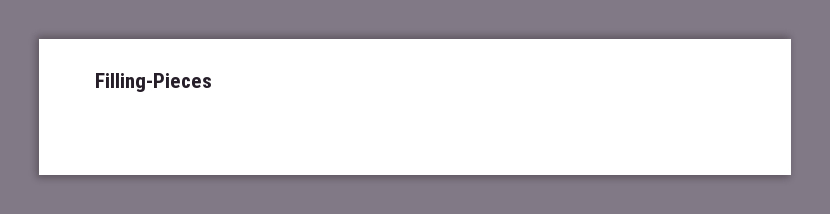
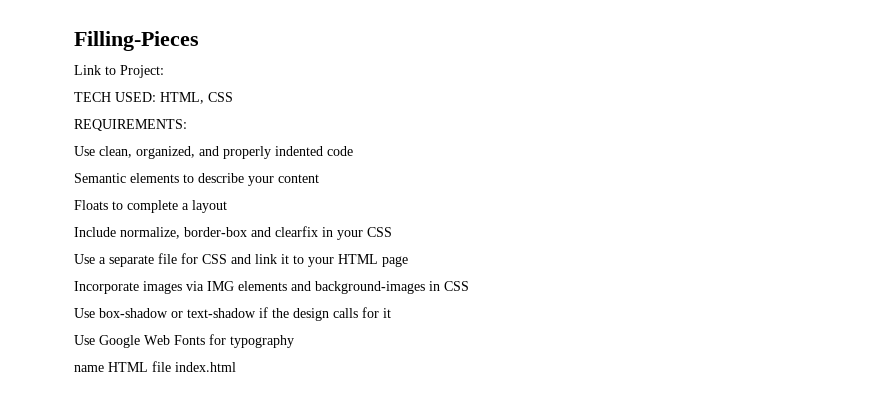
+ Link to Project:
+ TECH USED: HTML, CSS
+ REQUIREMENTS:
+ Use clean, organized, and properly indented code
+ Semantic elements to describe your content
+ Floats to complete a layout
+ Include normalize, border-box and clearfix in your CSS
+ Use a separate file for CSS and link it to your HTML page
+ Incorporate images via IMG elements and background-images in CSS
+ Use box-shadow or text-shadow if the design calls for it
+ Use Google Web Fonts for typography
+ name HTML file index.html

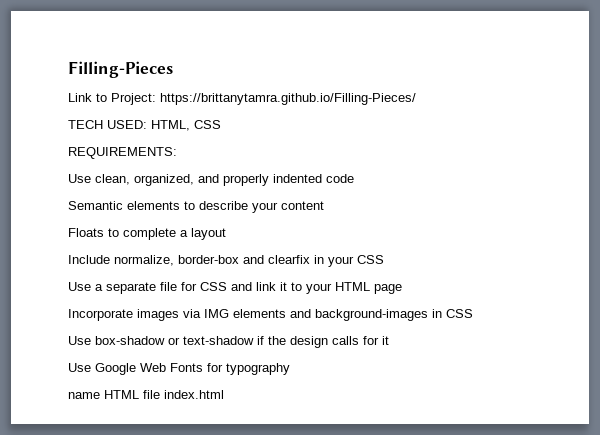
- Link to Project:
+ Link to Project: https://brittanytamra.github.io/Filling-Pieces/

